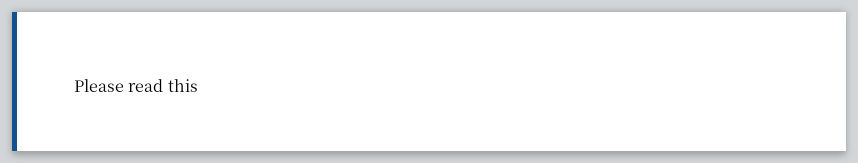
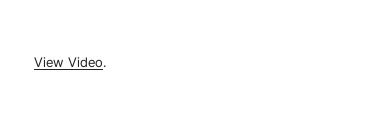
- Please read this
+ View Video.

